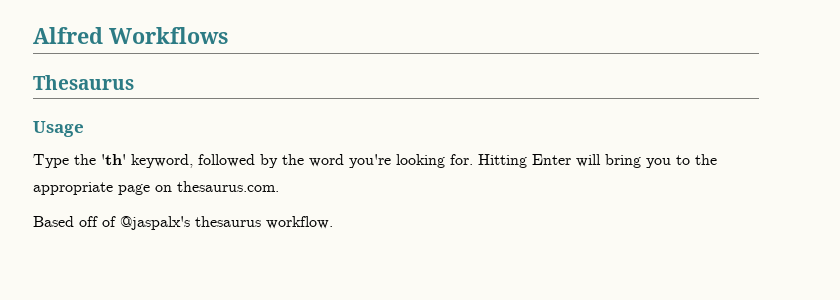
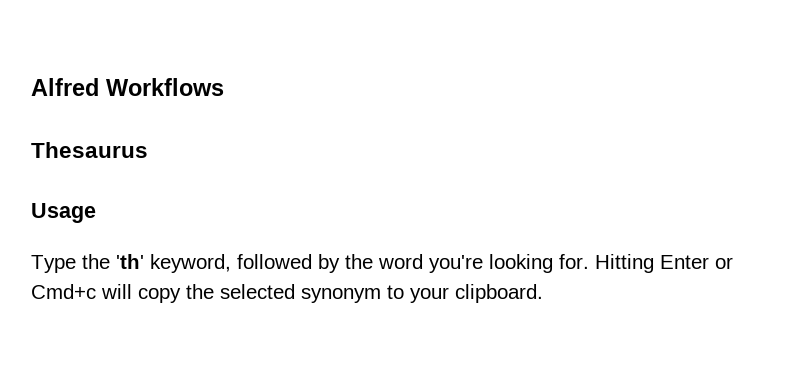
- Hitting Enter will bring you to the appropriate page on thesaurus.com.
- Based off of @jaspalx's thesaurus workflow.
+ Hitting Enter or Cmd+c will copy the selected synonym to your clipboard.

